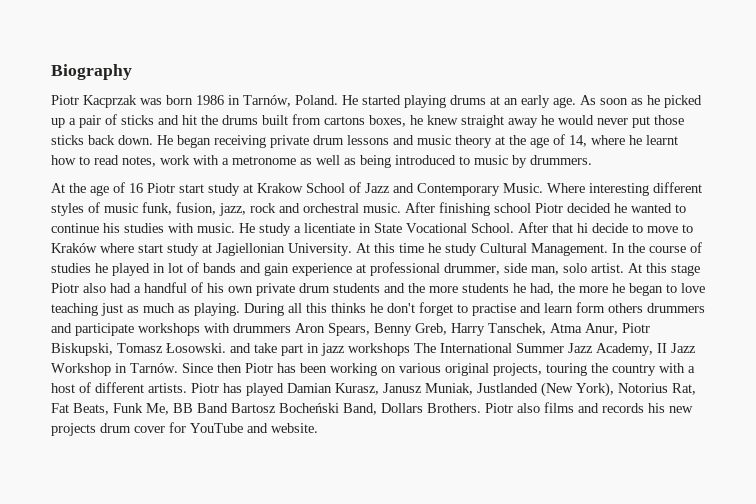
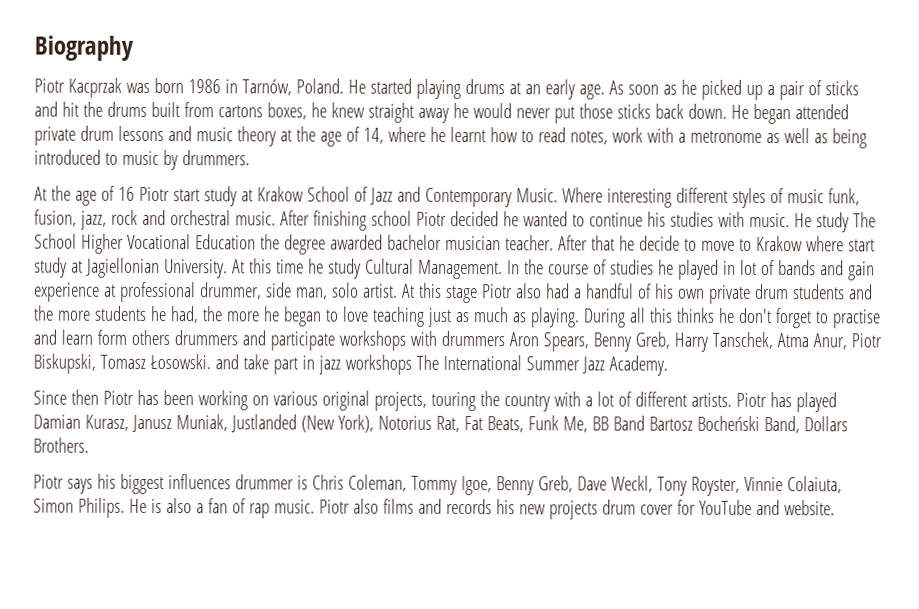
- He began receiving private drum lessons and music theory at the age of 14, where he learnt how to read notes, work with a metronome as well as being introduced to music by drummers.
+ He began attended private drum lessons and music theory at the age of 14, where he learnt how to read notes, work with a metronome as well as being introduced to music by drummers.
- He study a licentiate in State Vocational School.
+ He study The School Higher Vocational Education the degree awarded bachelor musician teacher.
- After that hi decide to move to Kraków where start study at Jagiellonian University.
+ After that he decide to move to Krakow where start study at Jagiellonian University.
- During all this thinks he don't forget to practise and learn form others drummers and participate workshops with drummers Aron Spears, Benny Greb, Harry Tanschek, Atma Anur, Piotr Biskupski, Tomasz Łosowski. and take part in jazz workshops The International Summer Jazz Academy, II Jazz Workshop in Tarnów. Since then Piotr has been working on various original projects, touring the country with a host of different artists.
+ During all this thinks he don't forget to practise and learn form others drummers and participate workshops with drummers Aron Spears, Benny Greb, Harry Tanschek, Atma Anur, Piotr Biskupski, Tomasz Łosowski. and take part in jazz workshops The International Summer Jazz Academy.
+ Since then Piotr has been working on various original projects, touring the country with a lot of different artists.
- Piotr has played Damian Kurasz, Janusz Muniak, Justlanded (New York), Notorius Rat, Fat Beats, Funk Me, BB Band Bartosz Bocheński Band, Dollars Brothers. Piotr also films and records his new projects drum cover for YouTube and website.
+ Piotr has played Damian Kurasz, Janusz Muniak, Justlanded (New York), Notorius Rat, Fat Beats, Funk Me, BB Band Bartosz Bocheński Band, Dollars Brothers.
+ Piotr says his biggest influences drummer is Chris Coleman, Tommy Igoe, Benny Greb, Dave Weckl, Tony Royster, Vinnie Colaiuta, Simon Philips. He is also a fan of rap music. Piotr also films and records his new projects drum cover for YouTube and website.

